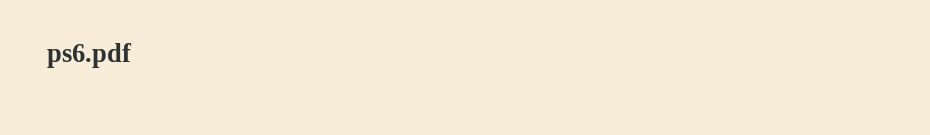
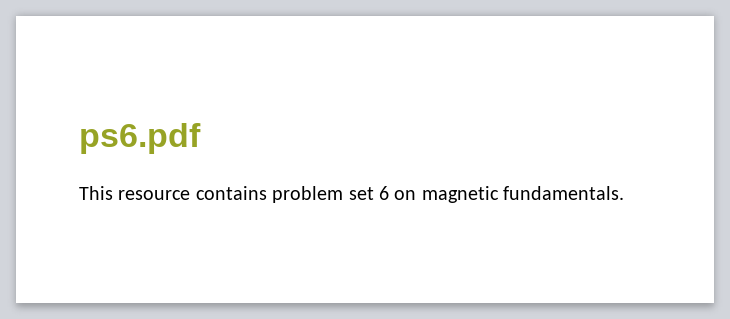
+ This resource contains problem set 6 on magnetic fundamentals.

